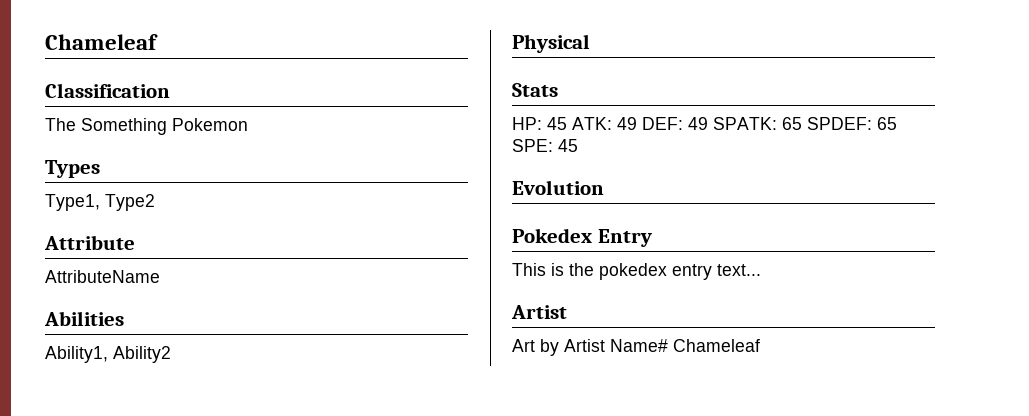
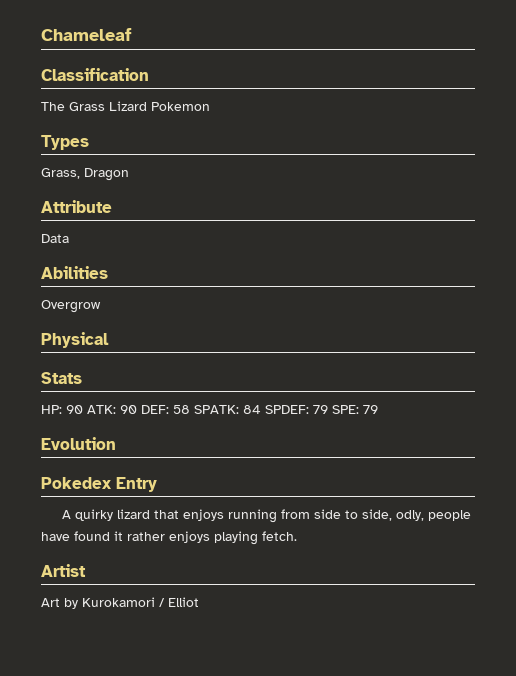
- The Something Pokemon
+ The Grass Lizard Pokemon
- Type1, Type2
+ Grass, Dragon
- AttributeName
+ Data
- Ability1, Ability2
+ Overgrow
- HP: 45 ATK: 49 DEF: 49 SPATK: 65 SPDEF: 65 SPE: 45
+ HP: 90 ATK: 90 DEF: 58 SPATK: 84 SPDEF: 79 SPE: 79
  Evolution
  Pokedex Entry
- This is the pokedex entry text...
+ A quirky lizard that enjoys running from side to side, odly, people have found it rather enjoys playing fetch.
- Art by Artist Name# Chameleaf
+ Art by Kurokamori / Elliot

